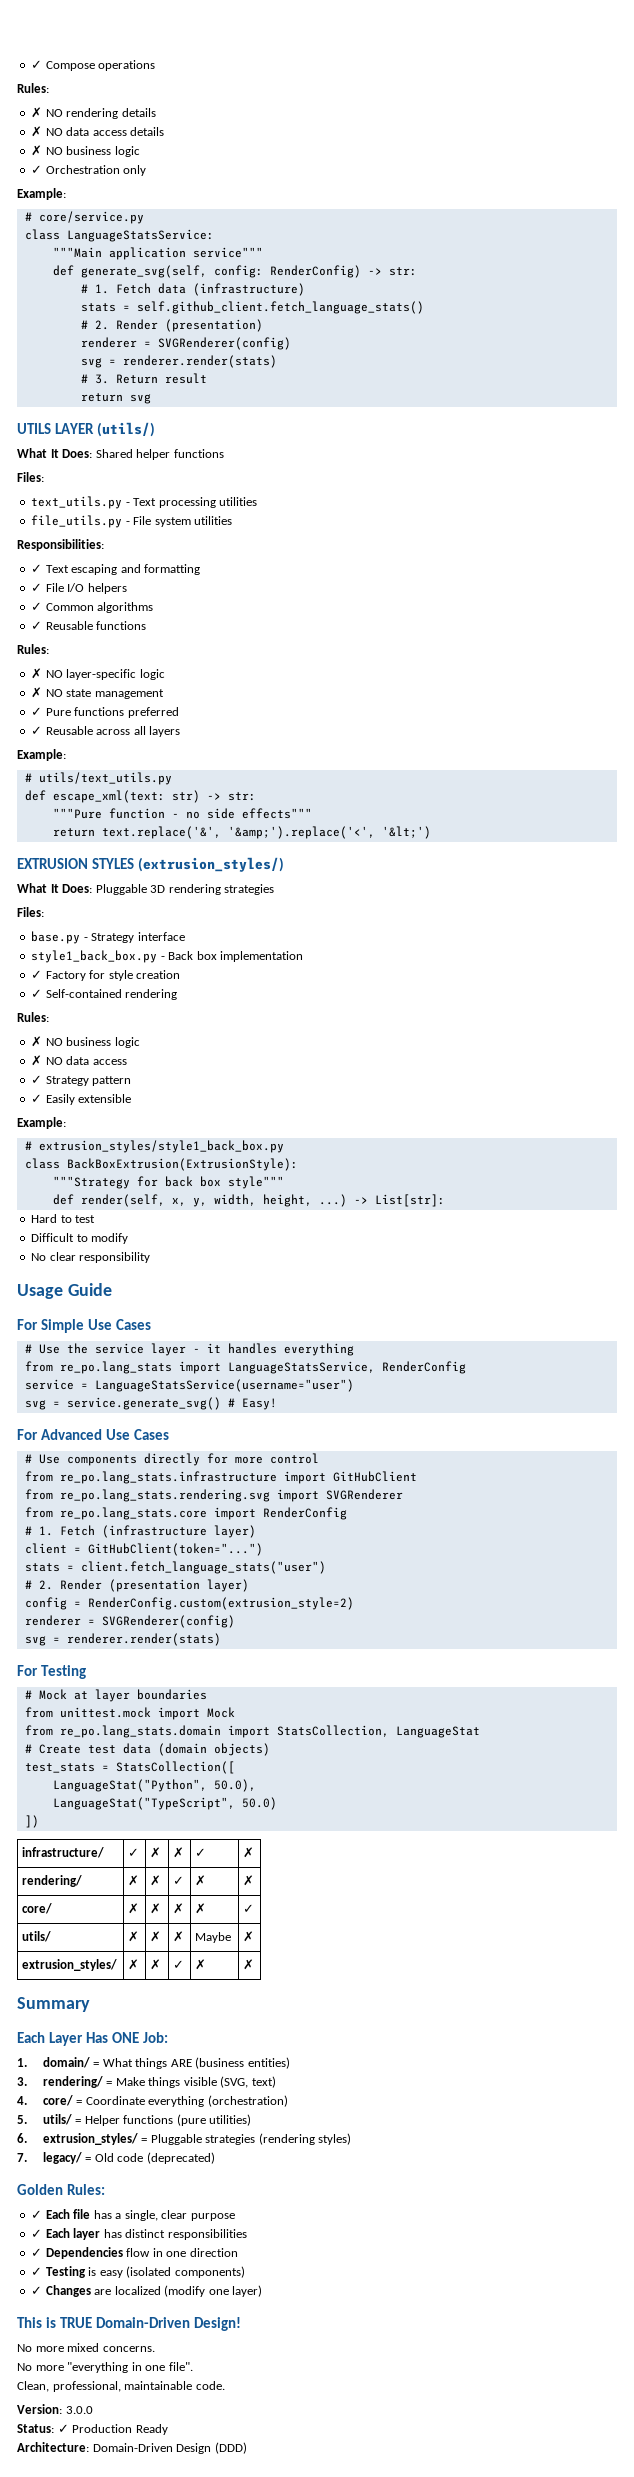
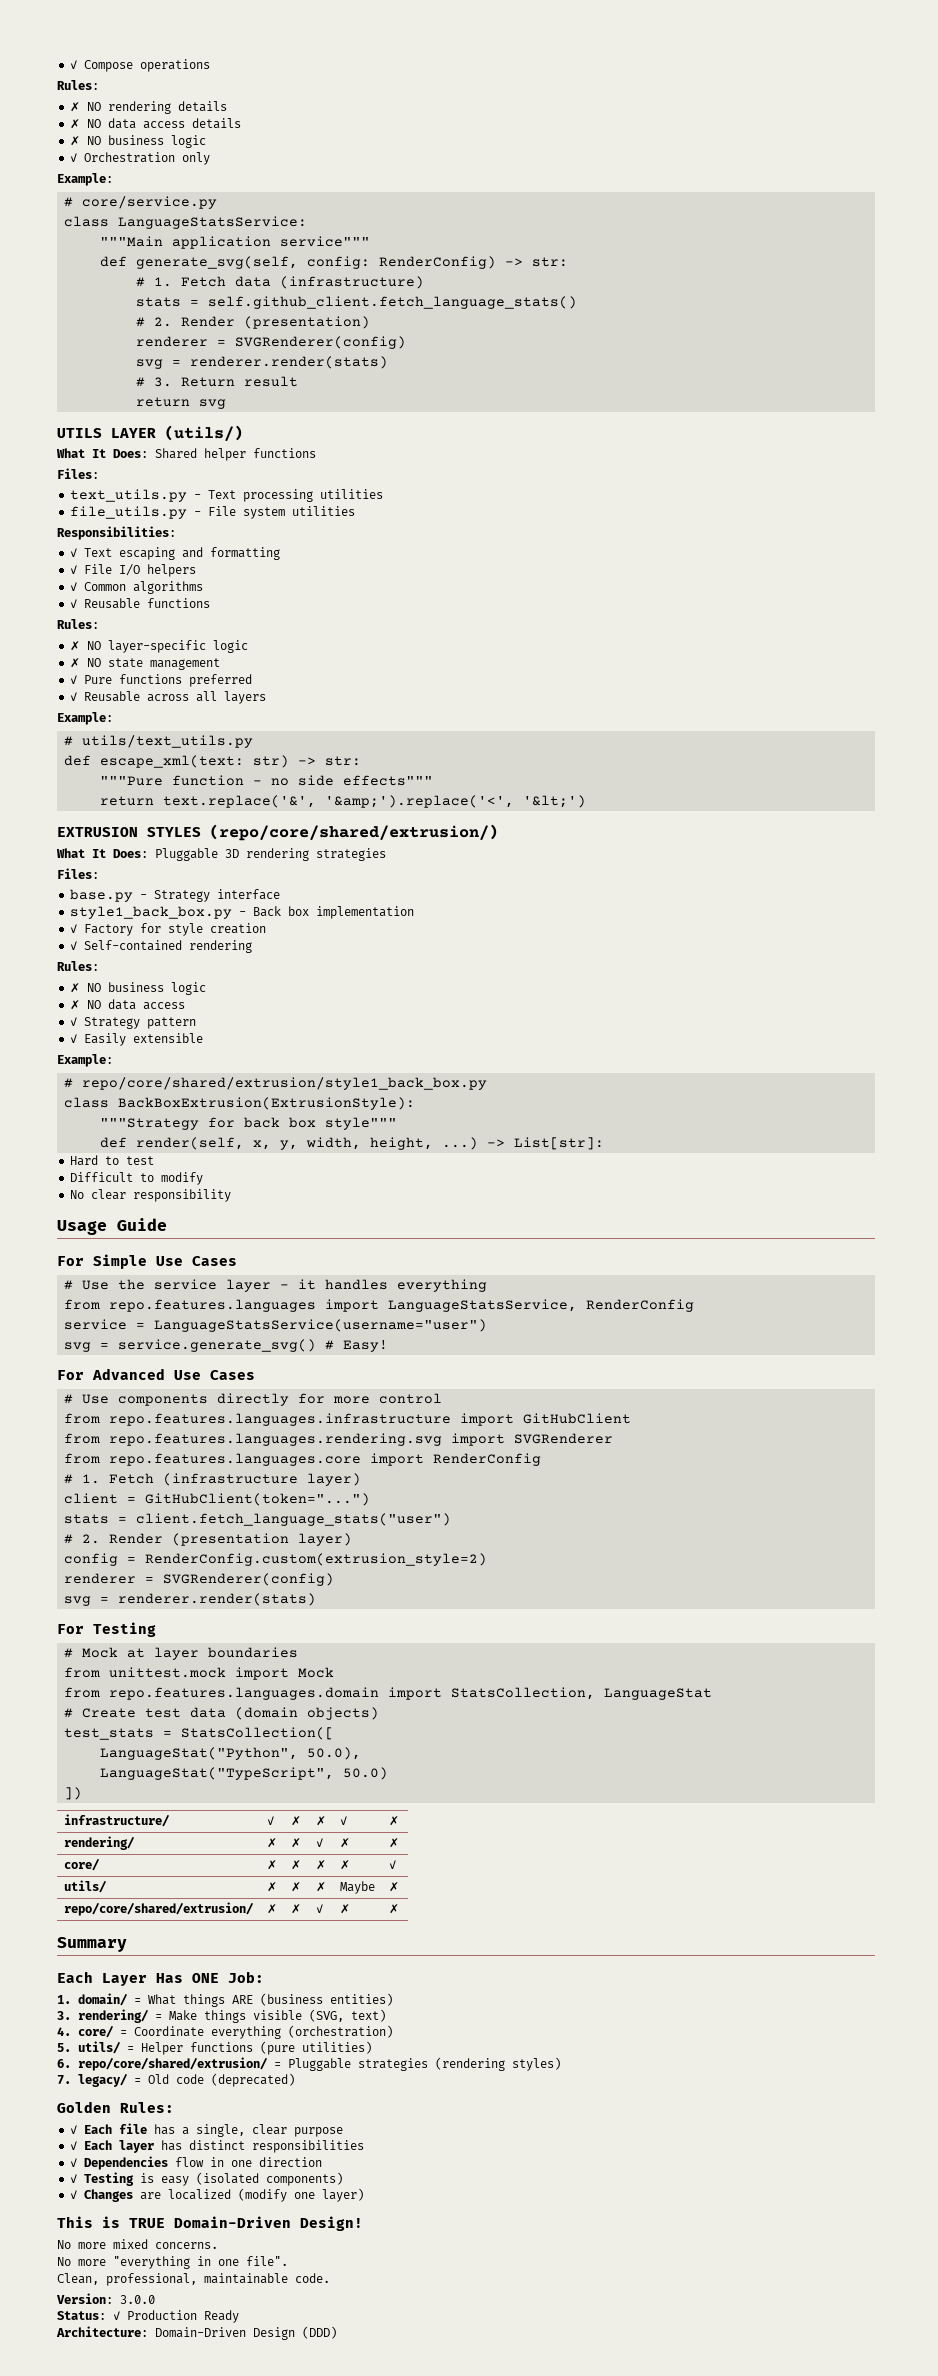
- EXTRUSION STYLES (extrusion_styles/)
+ EXTRUSION STYLES (repo/core/shared/extrusion/)
- # extrusion_styles/style1_back_box.py
+ # repo/core/shared/extrusion/style1_back_box.py
- from re_po.lang_stats import LanguageStatsService, RenderConfig
+ from repo.features.languages import LanguageStatsService, RenderConfig
- from re_po.lang_stats.infrastructure import GitHubClient
+ from repo.features.languages.infrastructure import GitHubClient
- from re_po.lang_stats.rendering.svg import SVGRenderer
+ from repo.features.languages.rendering.svg import SVGRenderer
- from re_po.lang_stats.core import RenderConfig
+ from repo.features.languages.core import RenderConfig
- from re_po.lang_stats.domain import StatsCollection, LanguageStat
+ from repo.features.languages.domain import StatsCollection, LanguageStat
- extrusion_styles/ | ✗ | ✗ | ✓ | ✗ | ✗
+ repo/core/shared/extrusion/ | ✗ | ✗ | ✓ | ✗ | ✗
- 6. extrusion_styles/ = Pluggable strategies (rendering styles)
+ 6. repo/core/shared/extrusion/ = Pluggable strategies (rendering styles)

